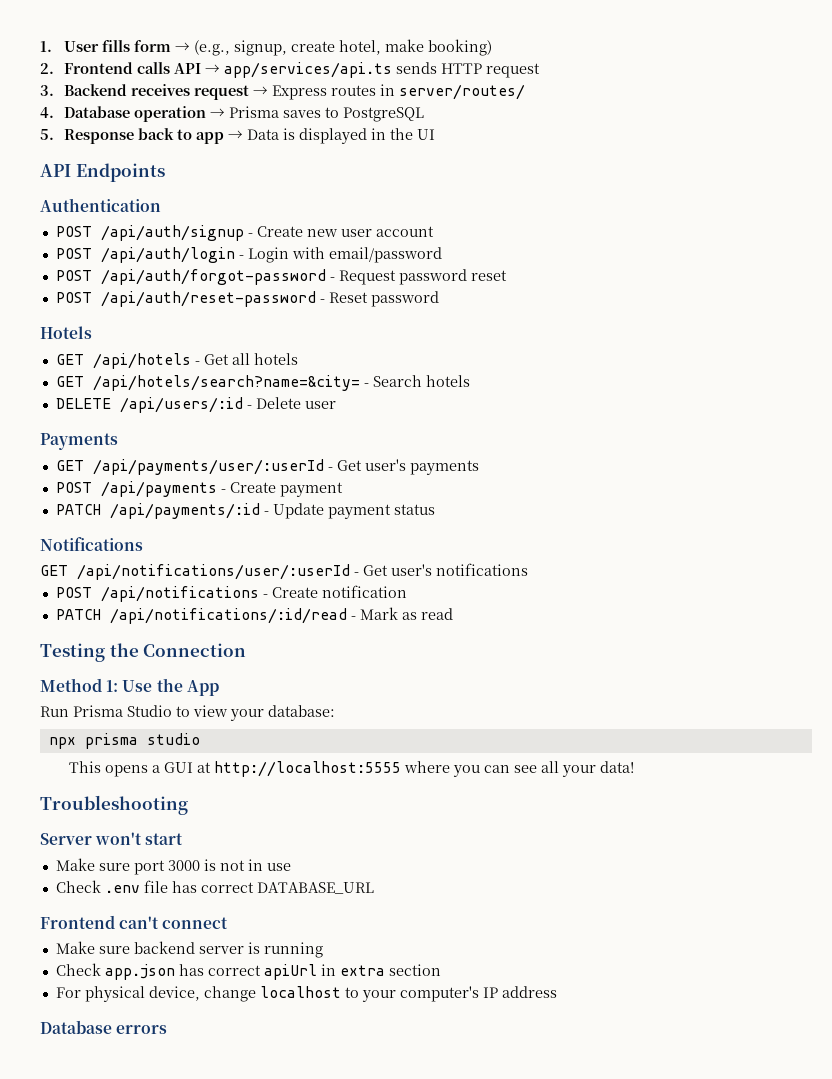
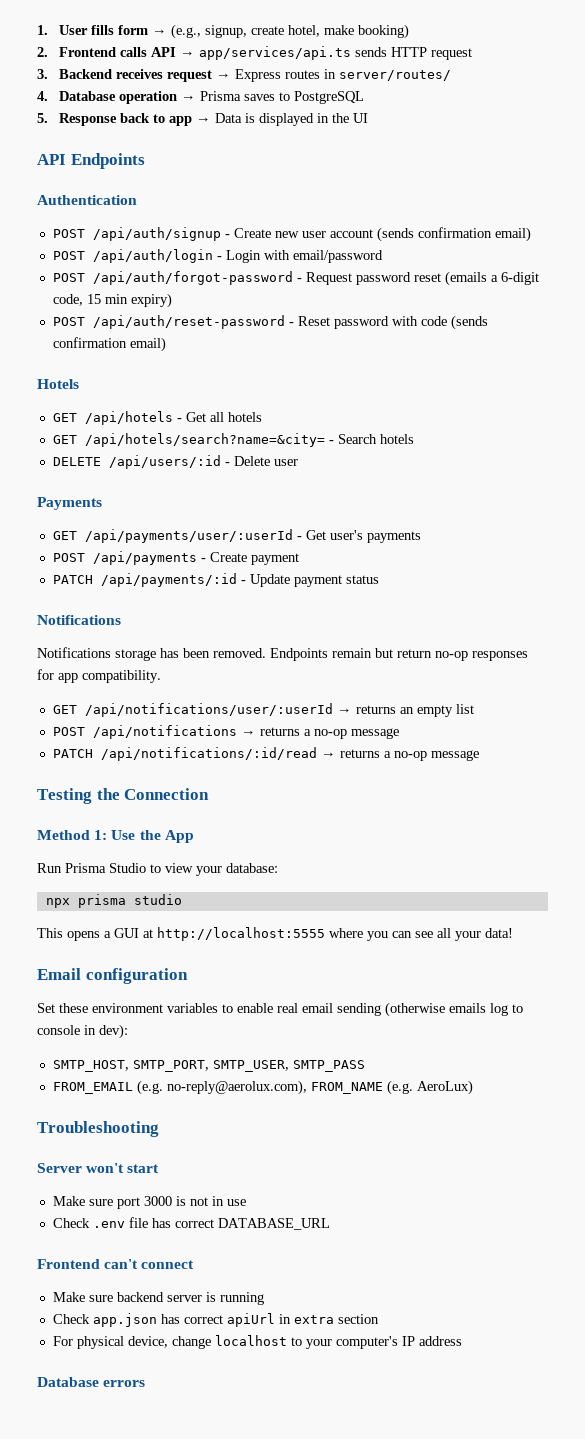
- POST /api/auth/signup - Create new user account
+ POST /api/auth/signup - Create new user account (sends confirmation email)
- POST /api/auth/forgot-password - Request password reset
+ POST /api/auth/forgot-password - Request password reset (emails a 6-digit code, 15 min expiry)
- POST /api/auth/reset-password - Reset password
+ POST /api/auth/reset-password - Reset password with code (sends confirmation email)
- GET /api/notifications/user/:userId - Get user's notifications
- POST /api/notifications - Create notification
- PATCH /api/notifications/:id/read - Mark as read
+ Notifications storage has been removed. Endpoints remain but return no-op responses for app compatibility.
+ GET /api/notifications/user/:userId → returns an empty list
+ POST /api/notifications → returns a no-op message
+ PATCH /api/notifications/:id/read → returns a no-op message
+ Email configuration
+ Set these environment variables to enable real email sending (otherwise emails log to console in dev):
+ SMTP_HOST, SMTP_PORT, SMTP_USER, SMTP_PASS
+ FROM_EMAIL (e.g. no-reply@aerolux.com), FROM_NAME (e.g. AeroLux)

